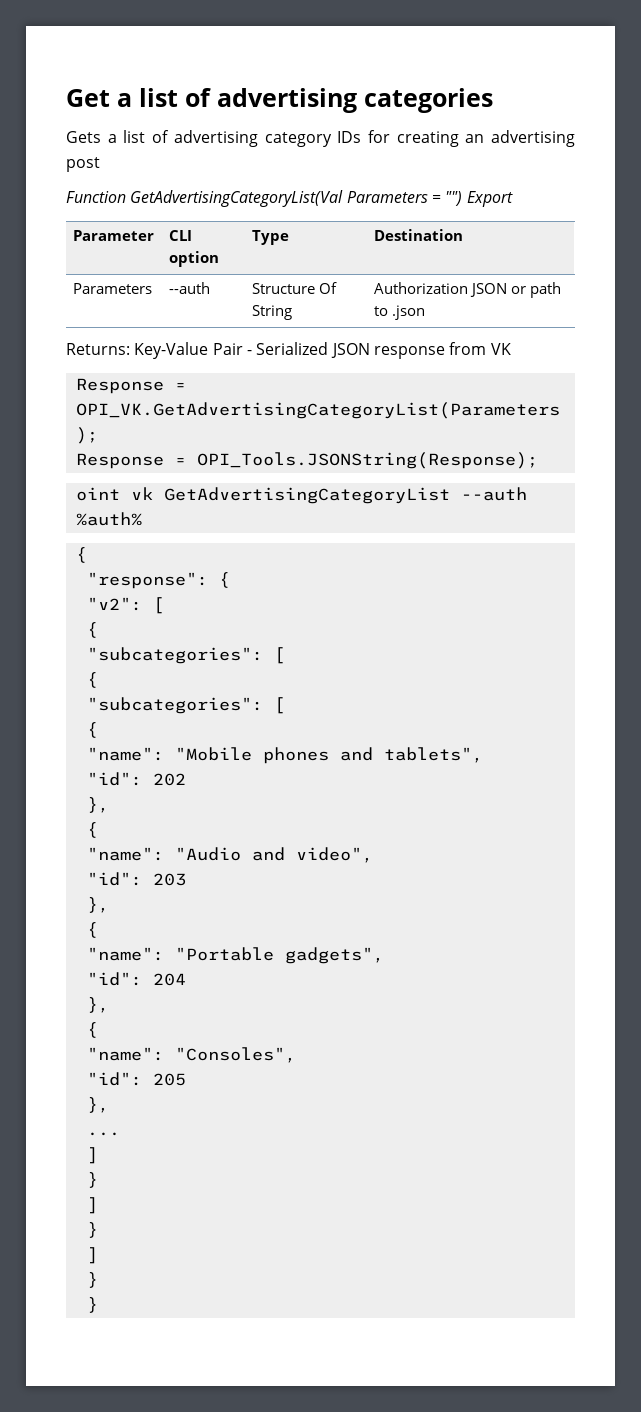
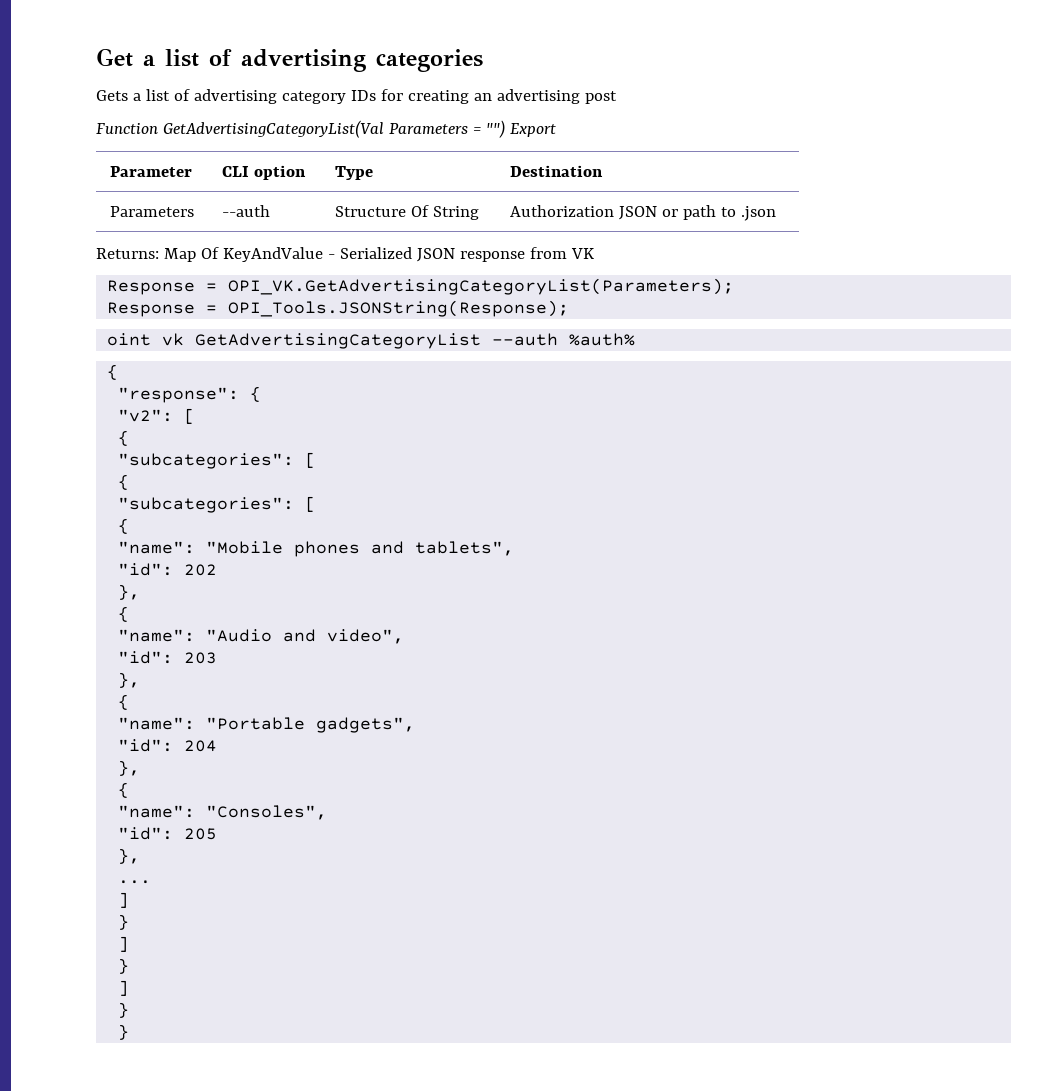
- Returns: Key-Value Pair - Serialized JSON response from VK
+ Returns: Map Of KeyAndValue - Serialized JSON response from VK

